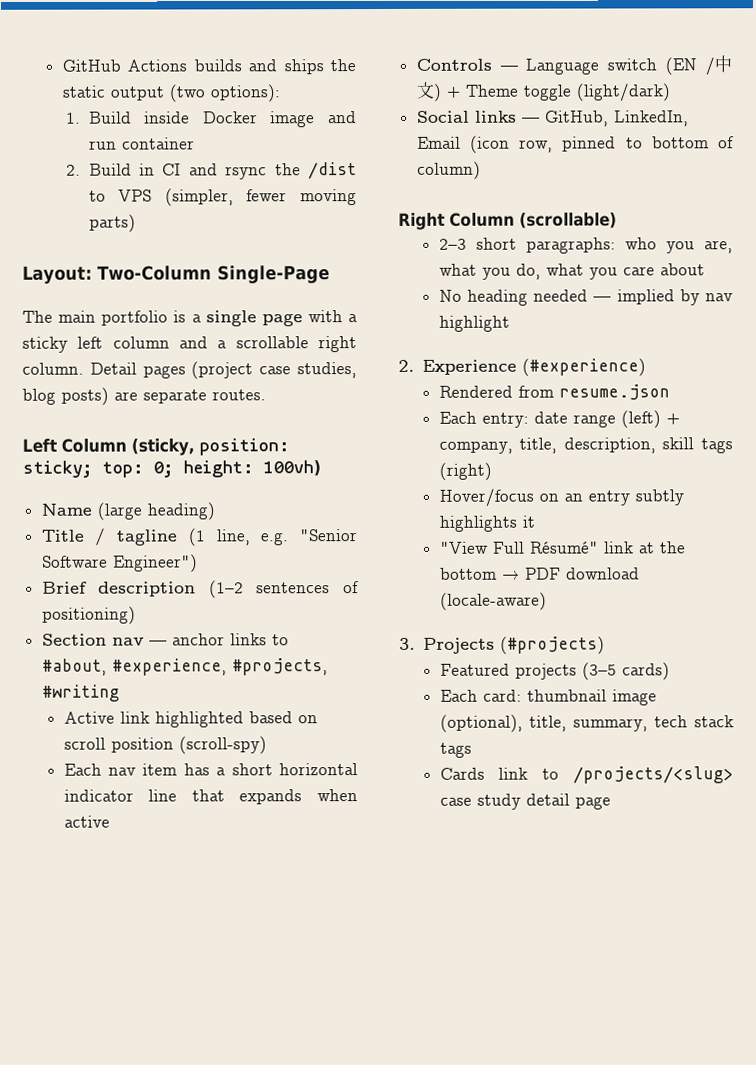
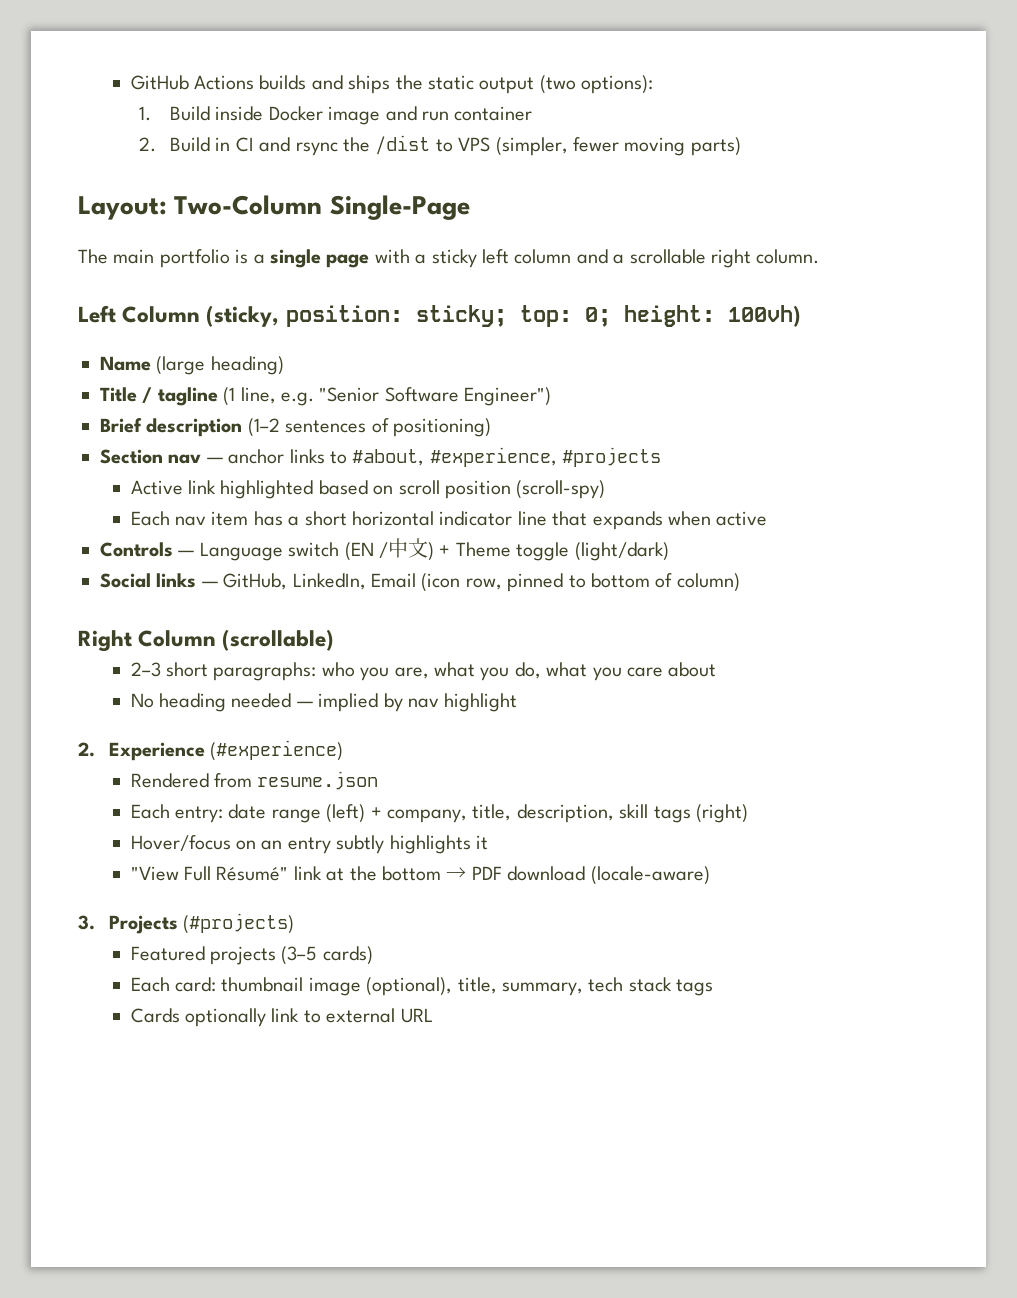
- Detail pages (project case studies, blog posts) are separate routes.
- Section nav — anchor links to #about, #experience, #projects, #writing
+ Section nav — anchor links to #about, #experience, #projects
- Cards link to /projects/<slug> case study detail page
+ Cards optionally link to external URL

